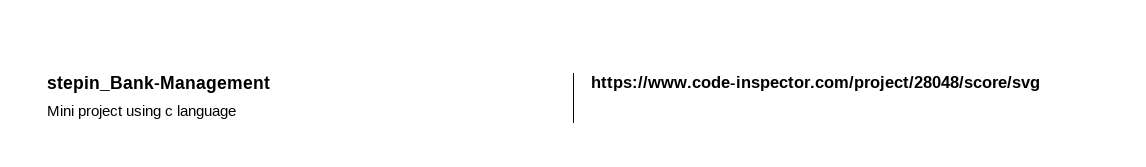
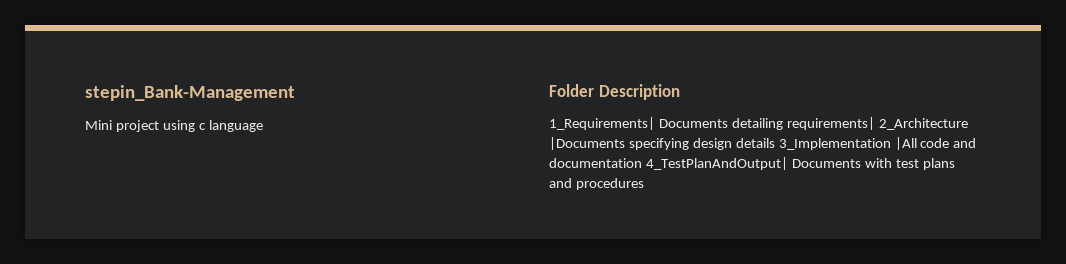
- https://www.code-inspector.com/project/28048/score/svg
+ Folder Description
+ 1_Requirements| Documents detailing requirements| 2_Architecture |Documents specifying design details 3_Implementation |All code and documentation 4_TestPlanAndOutput| Documents with test plans and procedures

